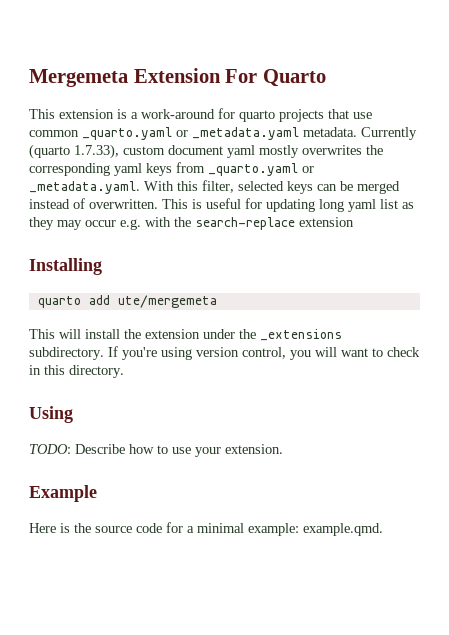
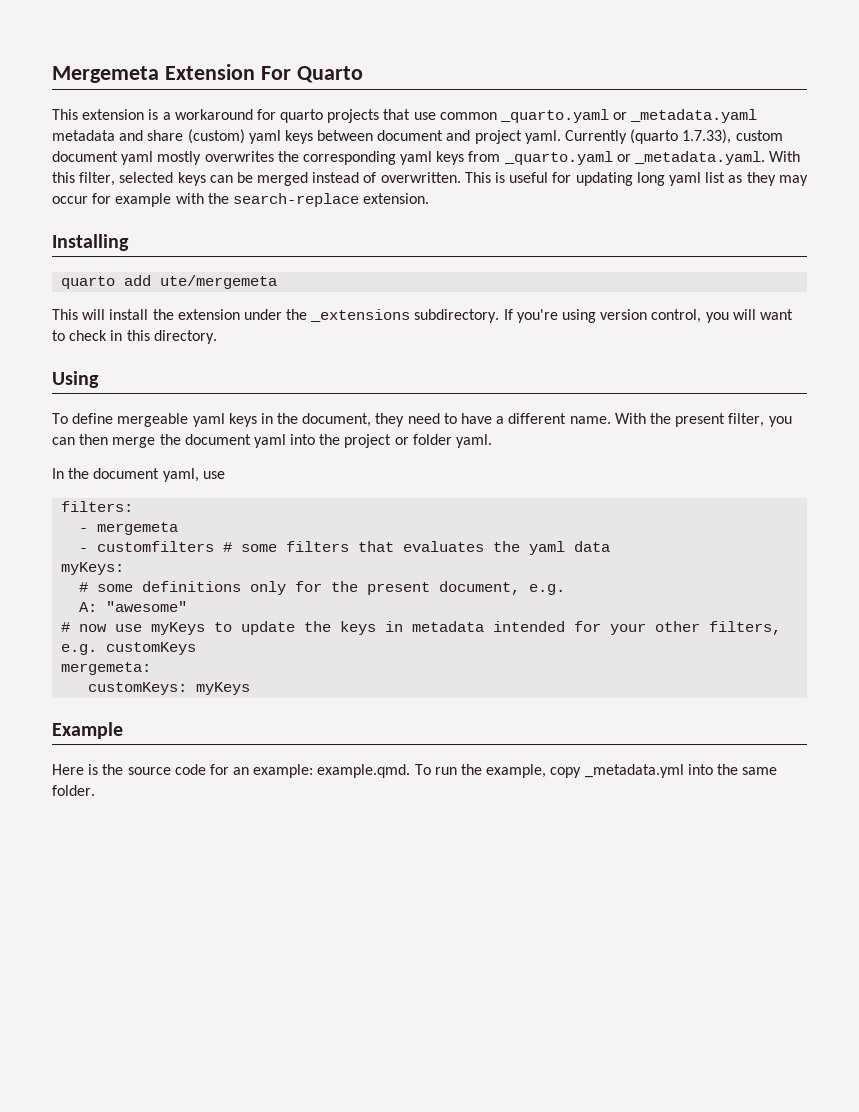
- This extension is a work-around for quarto projects that use common _quarto.yaml or _metadata.yaml metadata.
+ This extension is a workaround for quarto projects that use common _quarto.yaml or _metadata.yaml metadata and share (custom) yaml keys between document and project yaml.
- This is useful for updating long yaml list as they may occur e.g. with the search-replace extension
+ This is useful for updating long yaml list as they may occur for example with the search-replace extension.
- TODO: Describe how to use your extension.
+ To define mergeable yaml keys in the document, they need to have a different name. With the present filter, you can then merge the document yaml into the project or folder yaml.
+ In the document yaml, use
+ filters:
+ - mergemeta
+ - customfilters # some filters that evaluates the yaml data
+ myKeys:
+ # some definitions only for the present document, e.g.
+ A: "awesome"
+ # now use myKeys to update the keys in metadata intended for your other filters, e.g. customKeys
+ mergemeta:
+ customKeys: myKeys
- Here is the source code for a minimal example: example.qmd.
+ Here is the source code for an example: example.qmd. To run the example, copy _metadata.yml into the same folder.

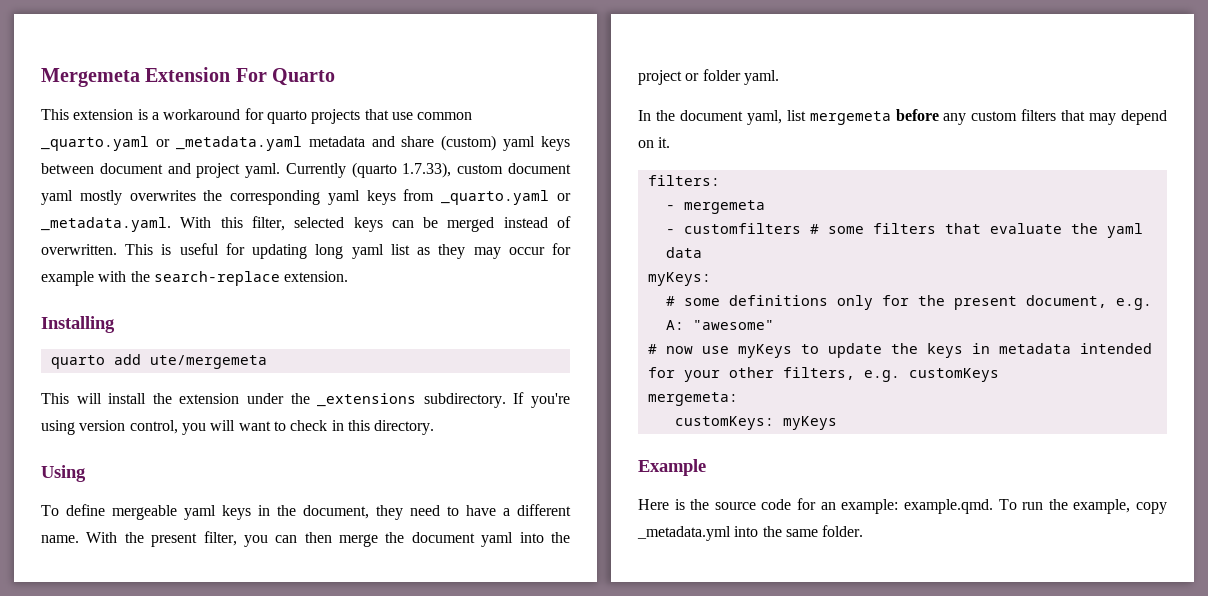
- In the document yaml, use
+ In the document yaml, list mergemeta before any custom filters that may depend on it.
- - customfilters # some filters that evaluates the yaml data
+ - customfilters # some filters that evaluate the yaml data

